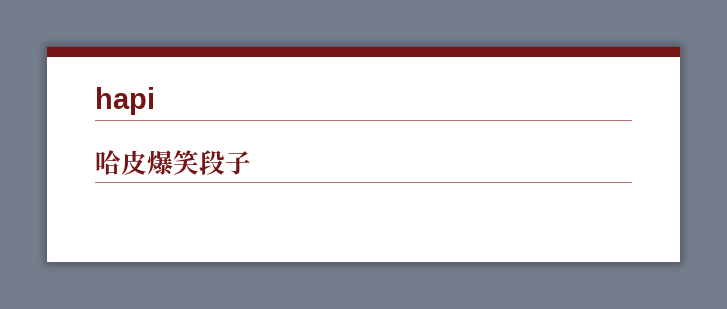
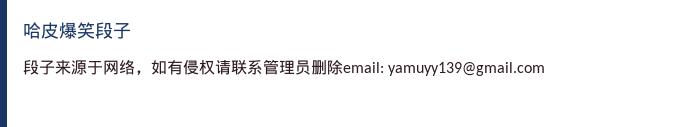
- hapi
+ 段子来源于网络，如有侵权请联系管理员删除email: yamuyy139@gmail.com

